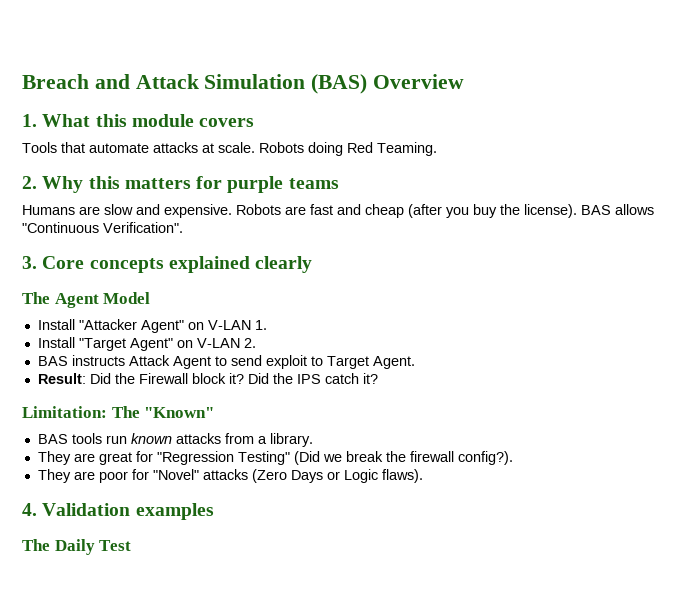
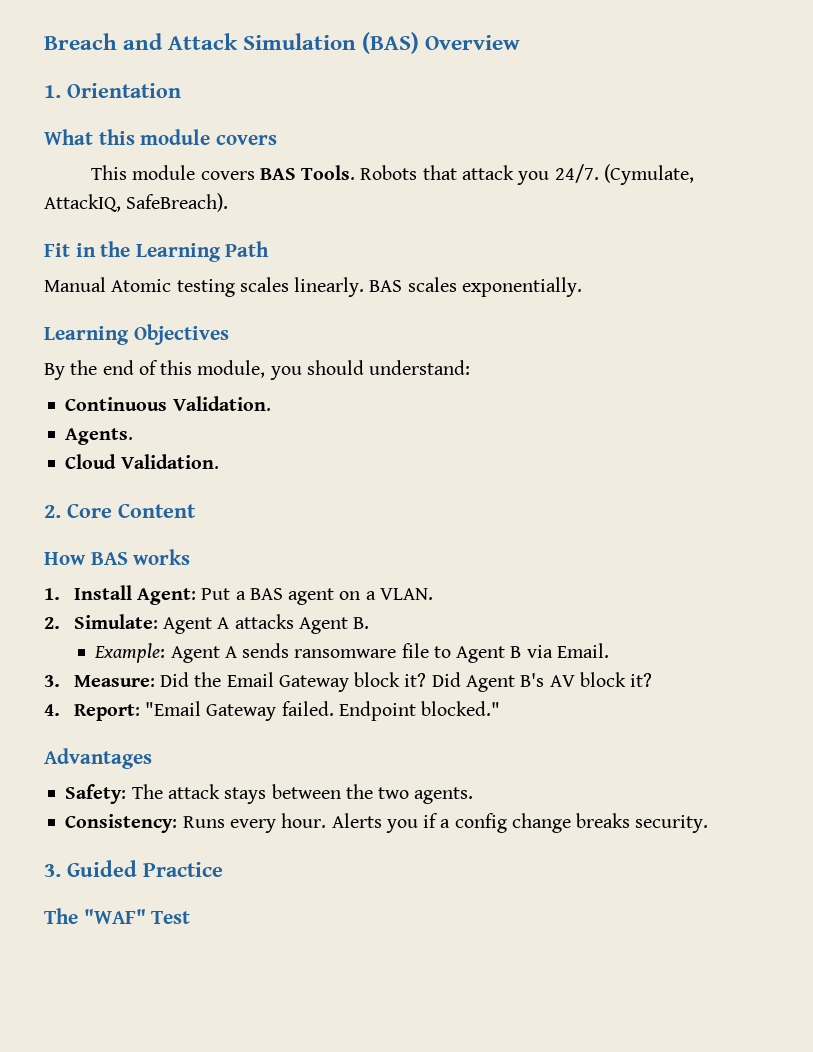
- 1. What this module covers
+ 1. Orientation
+ What this module covers
- Tools that automate attacks at scale. Robots doing Red Teaming.
- 2. Why this matters for purple teams
- Humans are slow and expensive. Robots are fast and cheap (after you buy the license). BAS allows "Continuous Verification".
- 3. Core concepts explained clearly
- The Agent Model
- Install "Attacker Agent" on V-LAN 1.
- Install "Target Agent" on V-LAN 2.
- BAS instructs Attack Agent to send exploit to Target Agent.
- Result: Did the Firewall block it? Did the IPS catch it?
- Limitation: The "Known"
- BAS tools run known attacks from a library.
- They are great for "Regression Testing" (Did we break the firewall config?).
- They are poor for "Novel" attacks (Zero Days or Logic flaws).
- 4. Validation examples
- The Daily Test
+ This module covers BAS Tools. Robots that attack you 24/7. (Cymulate, AttackIQ, SafeBreach).
+ Fit in the Learning Path
+ Manual Atomic testing scales linearly. BAS scales exponentially.
+ Learning Objectives
+ By the end of this module, you should understand:
+ Continuous Validation.
+ Agents.
+ Cloud Validation.
+ 2. Core Content
+ How BAS works
+ 1. Install Agent: Put a BAS agent on a VLAN.
+ 2. Simulate: Agent A attacks Agent B.
+ Example: Agent A sends ransomware file to Agent B via Email.
+ 3. Measure: Did the Email Gateway block it? Did Agent B's AV block it?
+ 4. Report: "Email Gateway failed. Endpoint blocked."
+ Advantages
+ Safety: The attack stays between the two agents.
+ Consistency: Runs every hour. Alerts you if a config change breaks security.
+ 3. Guided Practice
+ The "WAF" Test

